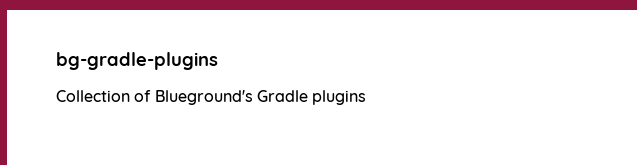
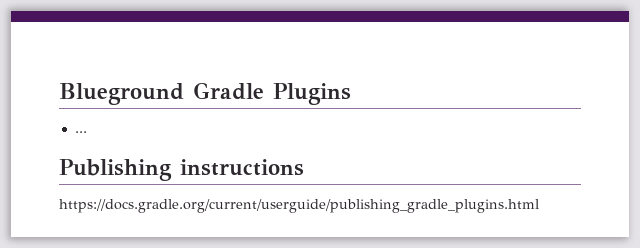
- bg-gradle-plugins
- Collection of Blueground's Gradle plugins
+ Blueground Gradle Plugins
+ ...
+ Publishing instructions
+ https://docs.gradle.org/current/userguide/publishing_gradle_plugins.html

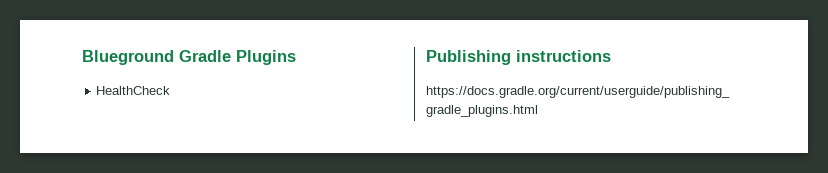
- ...
+ HealthCheck

